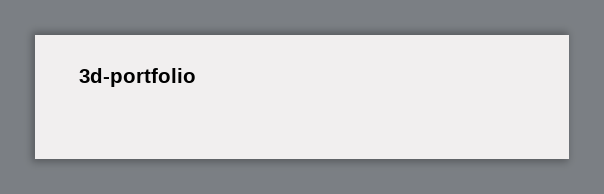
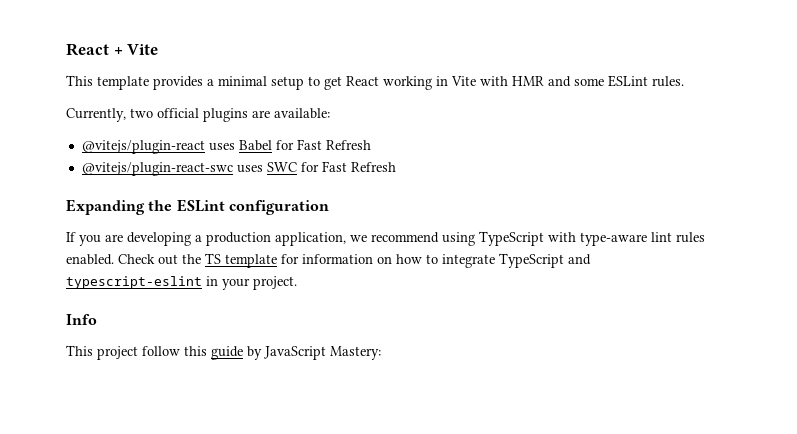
- 3d-portfolio
+ React + Vite
+ This template provides a minimal setup to get React working in Vite with HMR and some ESLint rules.
+ Currently, two official plugins are available:
+ @vitejs/plugin-react uses Babel for Fast Refresh
+ @vitejs/plugin-react-swc uses SWC for Fast Refresh
+ Expanding the ESLint configuration
+ If you are developing a production application, we recommend using TypeScript with type-aware lint rules enabled. Check out the TS template for information on how to integrate TypeScript and typescript-eslint in your project.
+ Info
+ This project follow this guide by JavaScript Mastery:

